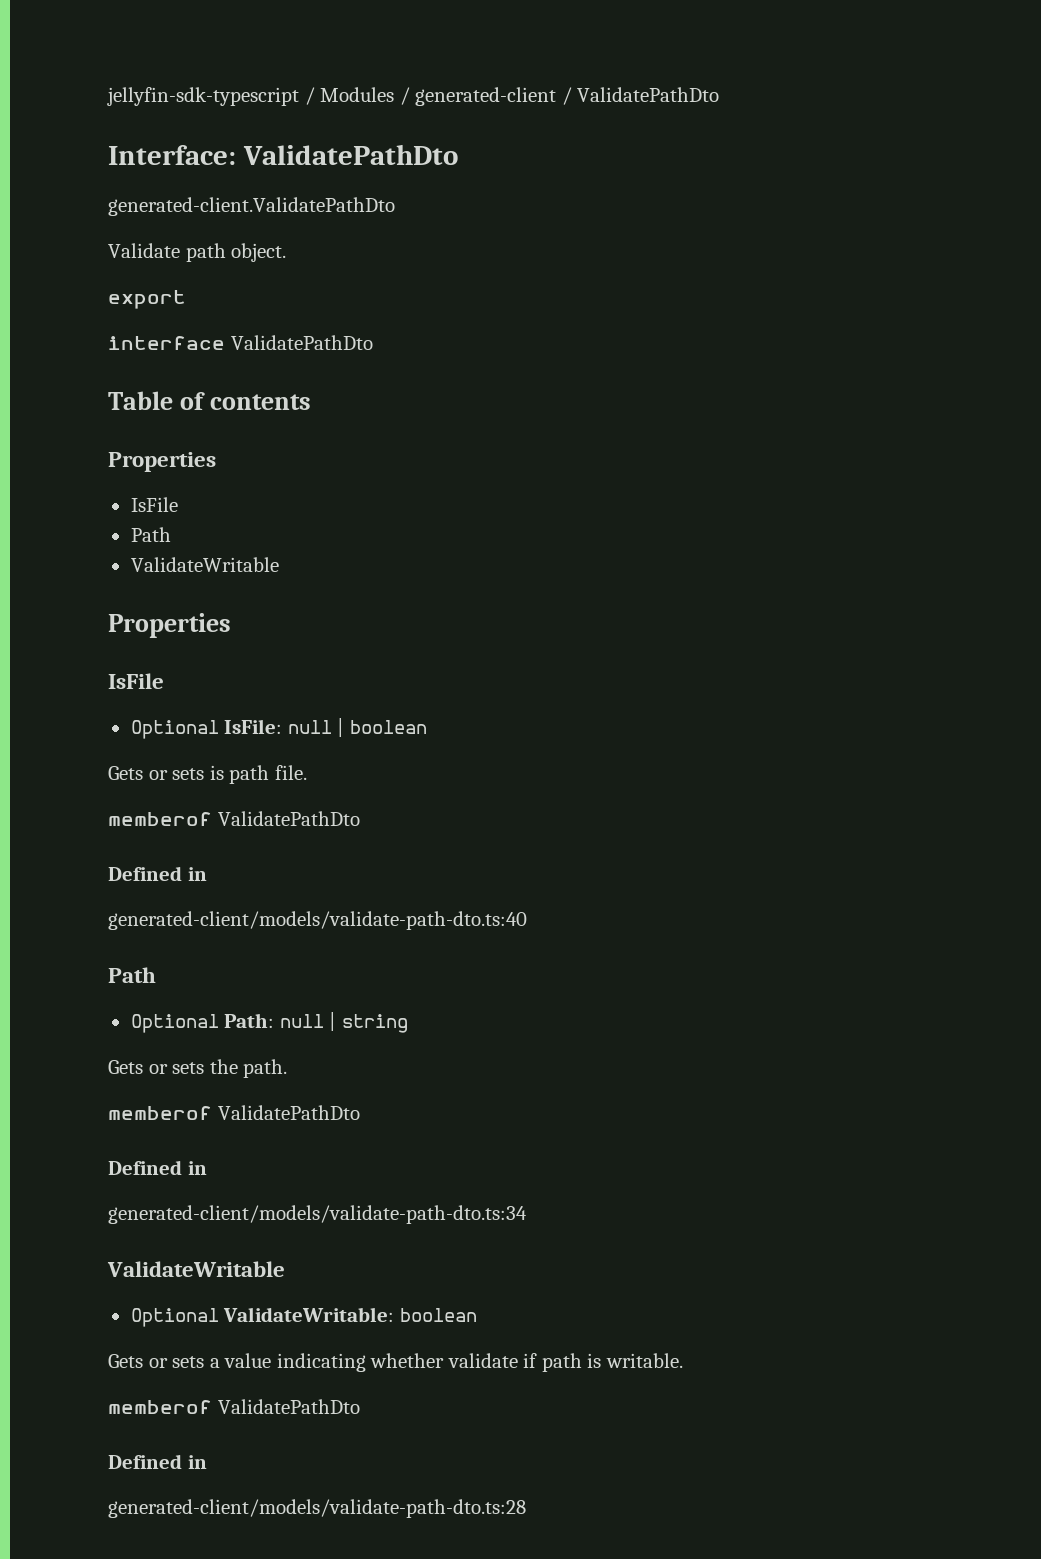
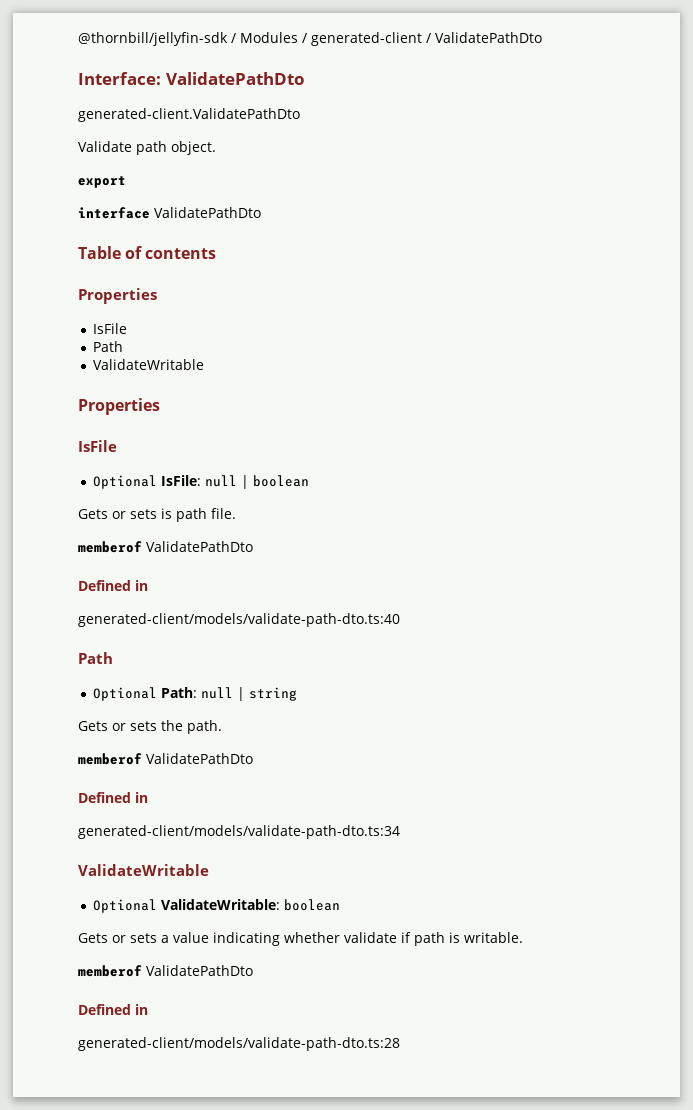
- jellyfin-sdk-typescript / Modules / generated-client / ValidatePathDto
+ @thornbill/jellyfin-sdk / Modules / generated-client / ValidatePathDto

